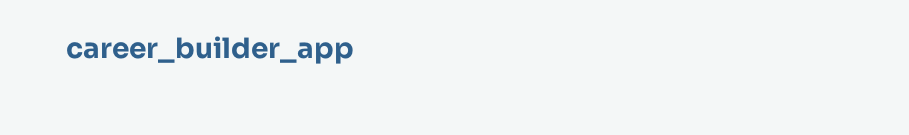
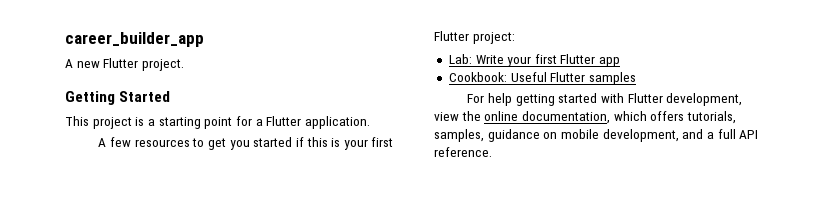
+ A new Flutter project.
+ Getting Started
+ This project is a starting point for a Flutter application.
+ A few resources to get you started if this is your first Flutter project:
+ Lab: Write your first Flutter app
+ Cookbook: Useful Flutter samples
+ For help getting started with Flutter development, view the online documentation, which offers tutorials, samples, guidance on mobile development, and a full API reference.

